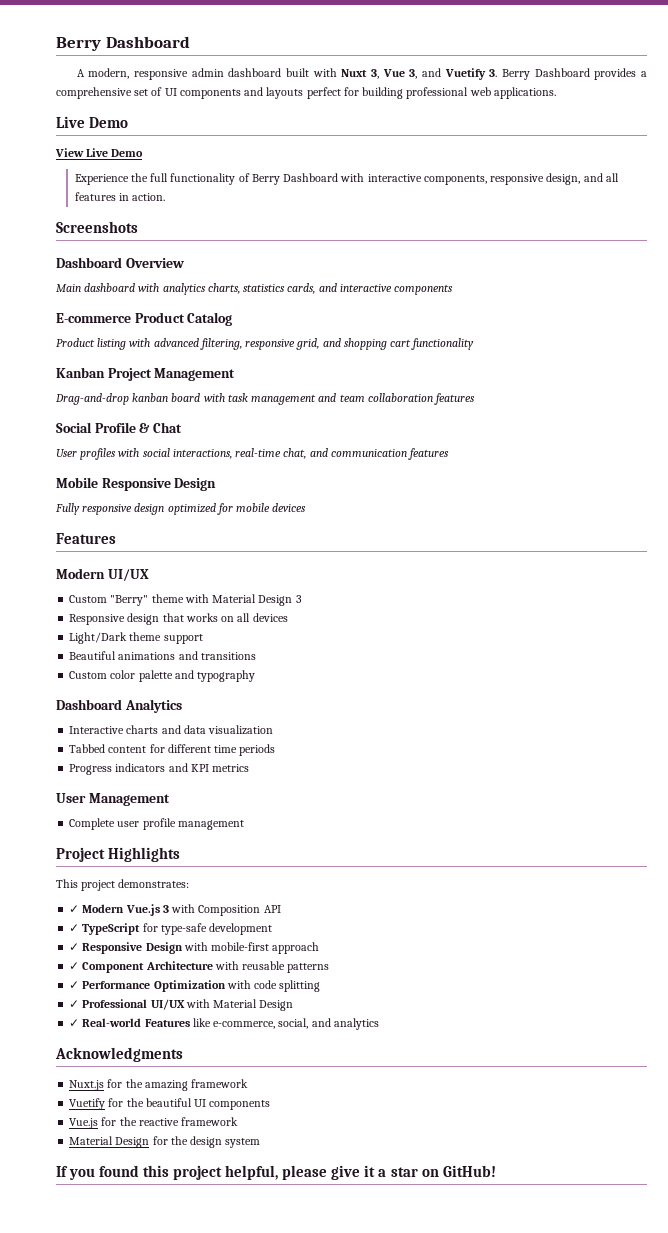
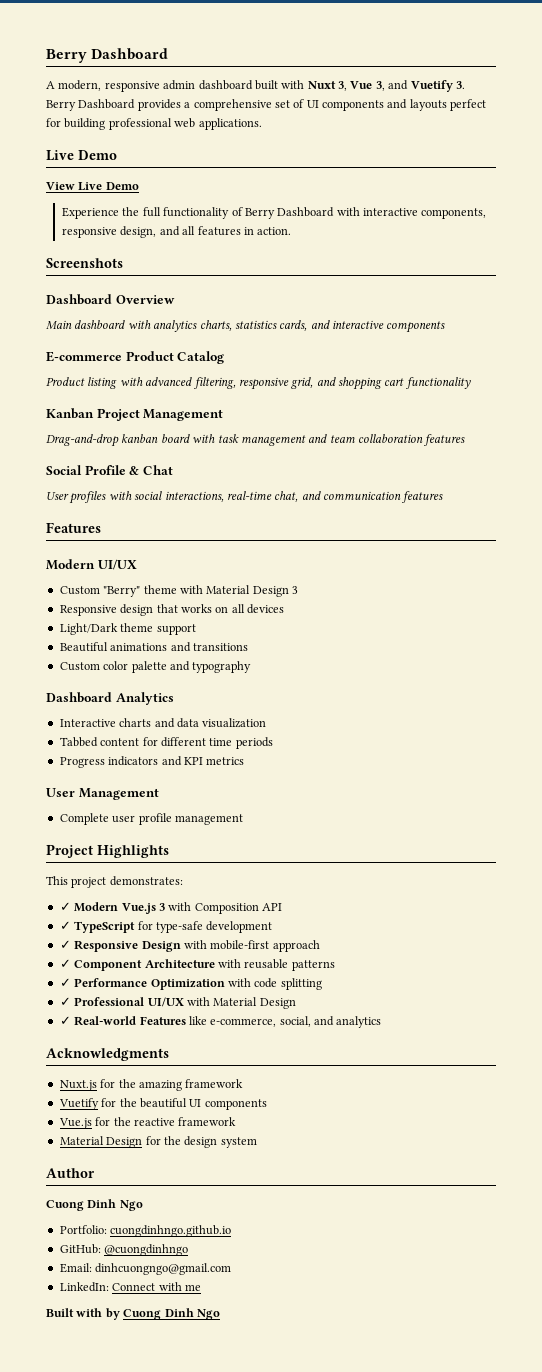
- Mobile Responsive Design
- Fully responsive design optimized for mobile devices
- If you found this project helpful, please give it a star on GitHub!
+ Author
+ Cuong Dinh Ngo
+ Portfolio: cuongdinhngo.github.io
+ GitHub: @cuongdinhngo
+ Email: dinhcuongngo@gmail.com
+ LinkedIn: Connect with me
+ Built with by Cuong Dinh Ngo

